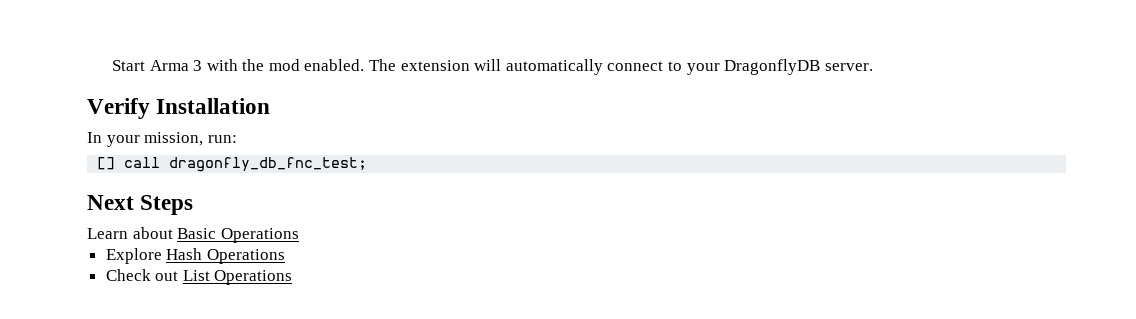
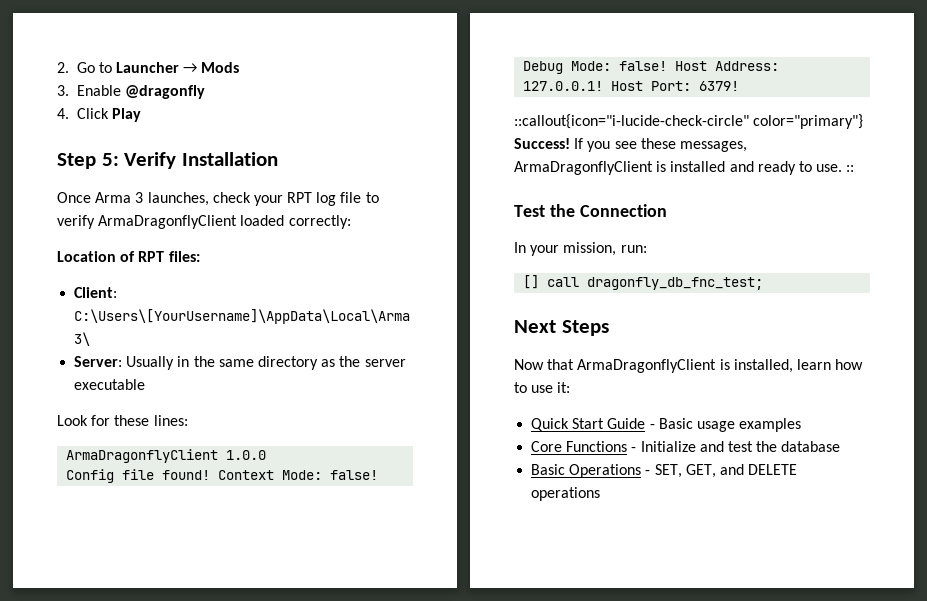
- Start Arma 3 with the mod enabled. The extension will automatically connect to your DragonflyDB server.
- Verify Installation
+ 2. Go to Launcher → Mods
+ 3. Enable @dragonfly
+ 4. Click Play
+ Step 5: Verify Installation
+ Once Arma 3 launches, check your RPT log file to verify ArmaDragonflyClient loaded correctly:
+ Location of RPT files:
+ Client: C:\Users\[YourUsername]\AppData\Local\Arma 3\
+ Server: Usually in the same directory as the server executable
+ Look for these lines:
+ ArmaDragonflyClient 1.0.0
+ Config file found! Context Mode: false! Debug Mode: false! Host Address: 127.0.0.1! Host Port: 6379!
+ ::callout{icon="i-lucide-check-circle" color="primary"} Success! If you see these messages, ArmaDragonflyClient is installed and ready to use. ::
+ Test the Connection
- Learn about Basic Operations
- Explore Hash Operations
- Check out List Operations
+ Now that ArmaDragonflyClient is installed, learn how to use it:
+ Quick Start Guide - Basic usage examples
+ Core Functions - Initialize and test the database
+ Basic Operations - SET, GET, and DELETE operations

